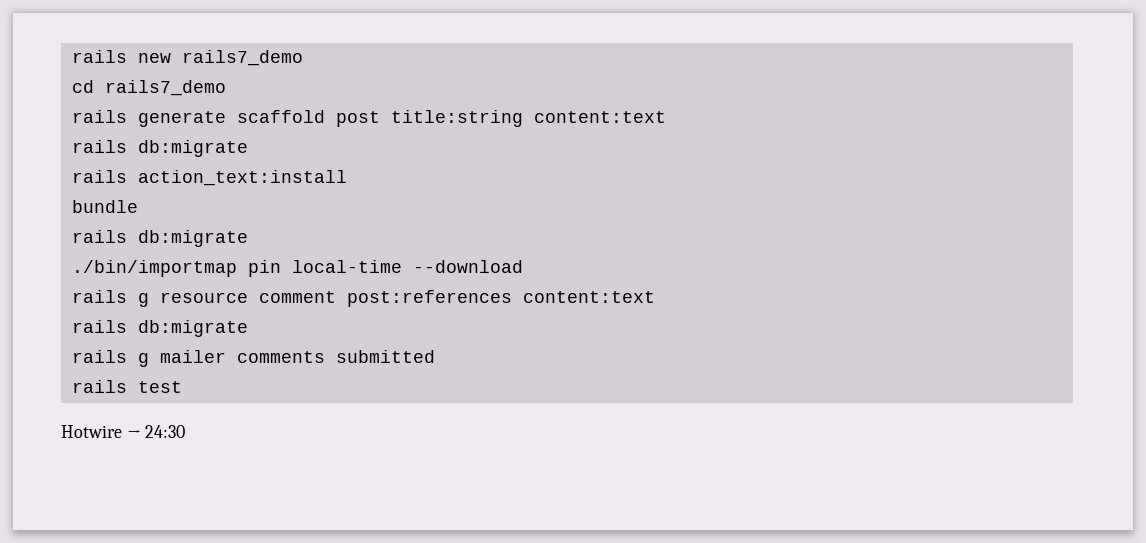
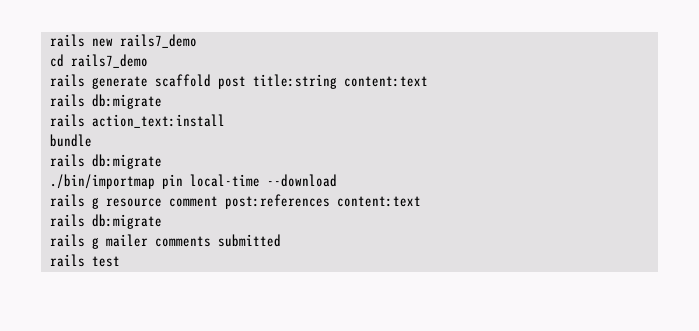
- Hotwire → 24:30

